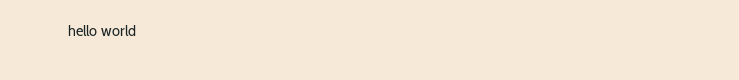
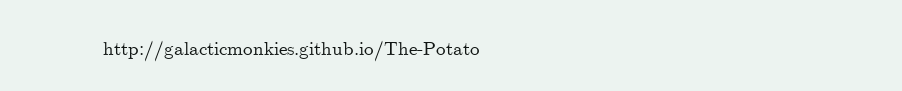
- hello world
+ http://galacticmonkies.github.io/The-Potato

